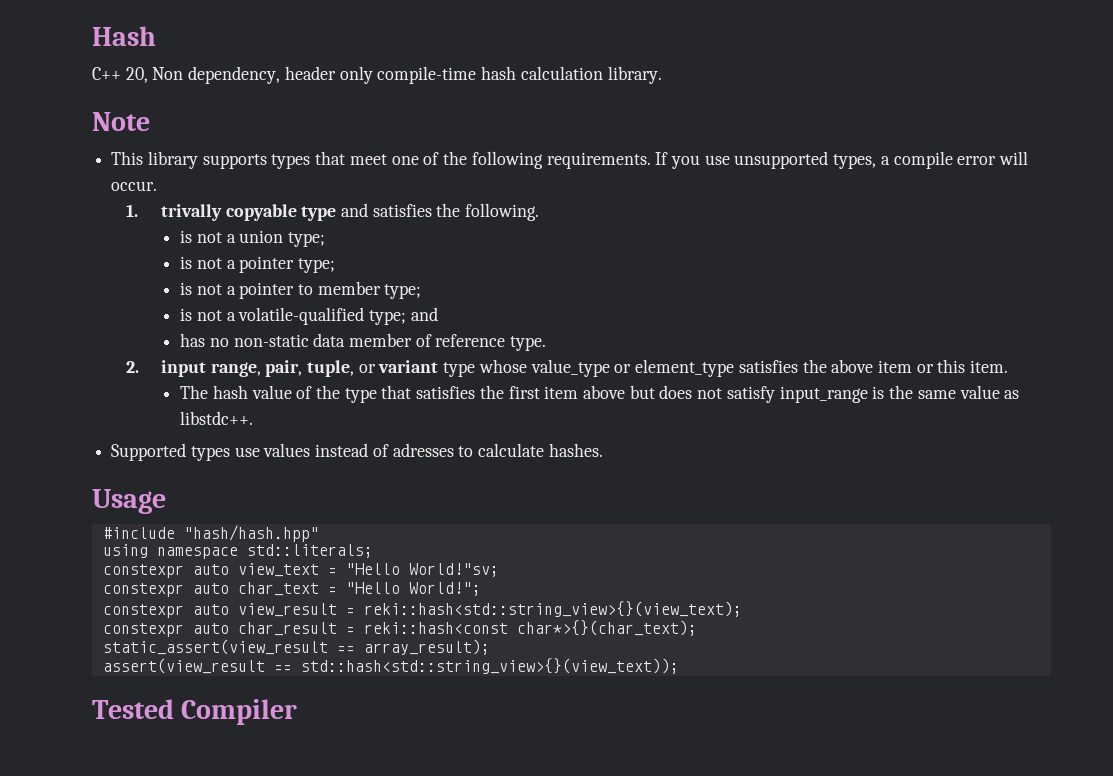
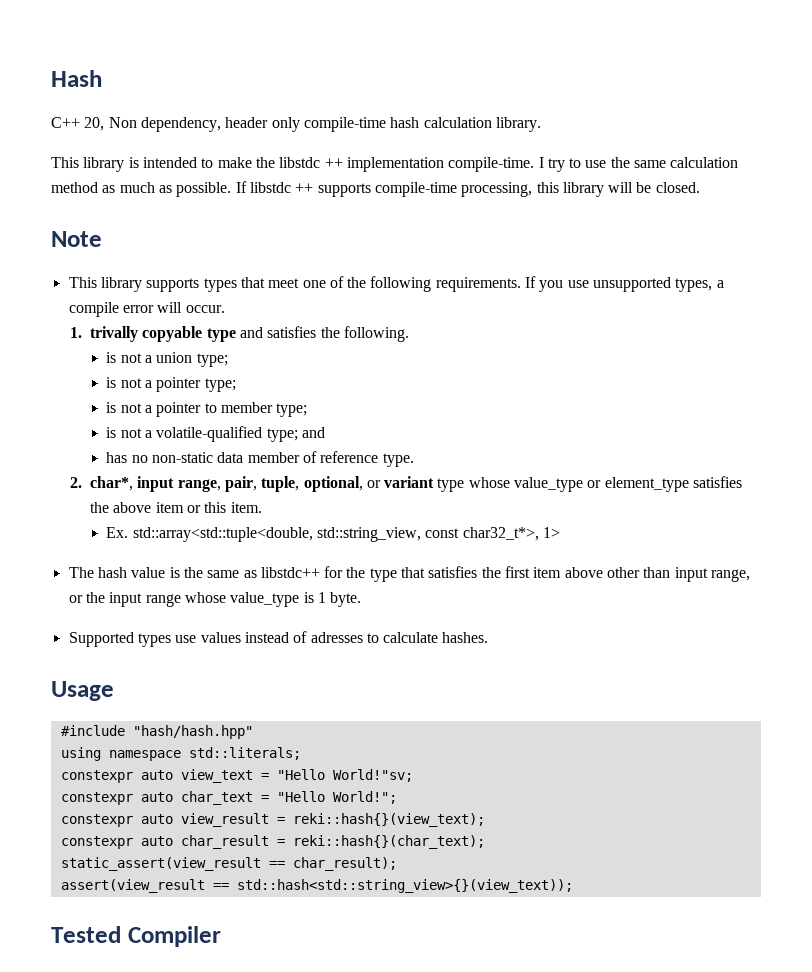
+ This library is intended to make the libstdc ++ implementation compile-time. I try to use the same calculation method as much as possible. If libstdc ++ supports compile-time processing, this library will be closed.
- 2. input range, pair, tuple, or variant type whose value_type or element_type satisfies the above item or this item.
+ 2. char*, input range, pair, tuple, optional, or variant type whose value_type or element_type satisfies the above item or this item.
- The hash value of the type that satisfies the first item above but does not satisfy input_range is the same value as libstdc++.
+ Ex. std::array<std::tuple<double, std::string_view, const char32_t*>, 1>
+ The hash value is the same as libstdc++ for the type that satisfies the first item above other than input range, or the input range whose value_type is 1 byte.
- constexpr auto view_result = reki::hash<std::string_view>{}(view_text);
+ constexpr auto view_result = reki::hash{}(view_text);
- constexpr auto char_result = reki::hash<const char*>{}(char_text);
+ constexpr auto char_result = reki::hash{}(char_text);
- static_assert(view_result == array_result);
+ static_assert(view_result == char_result);

